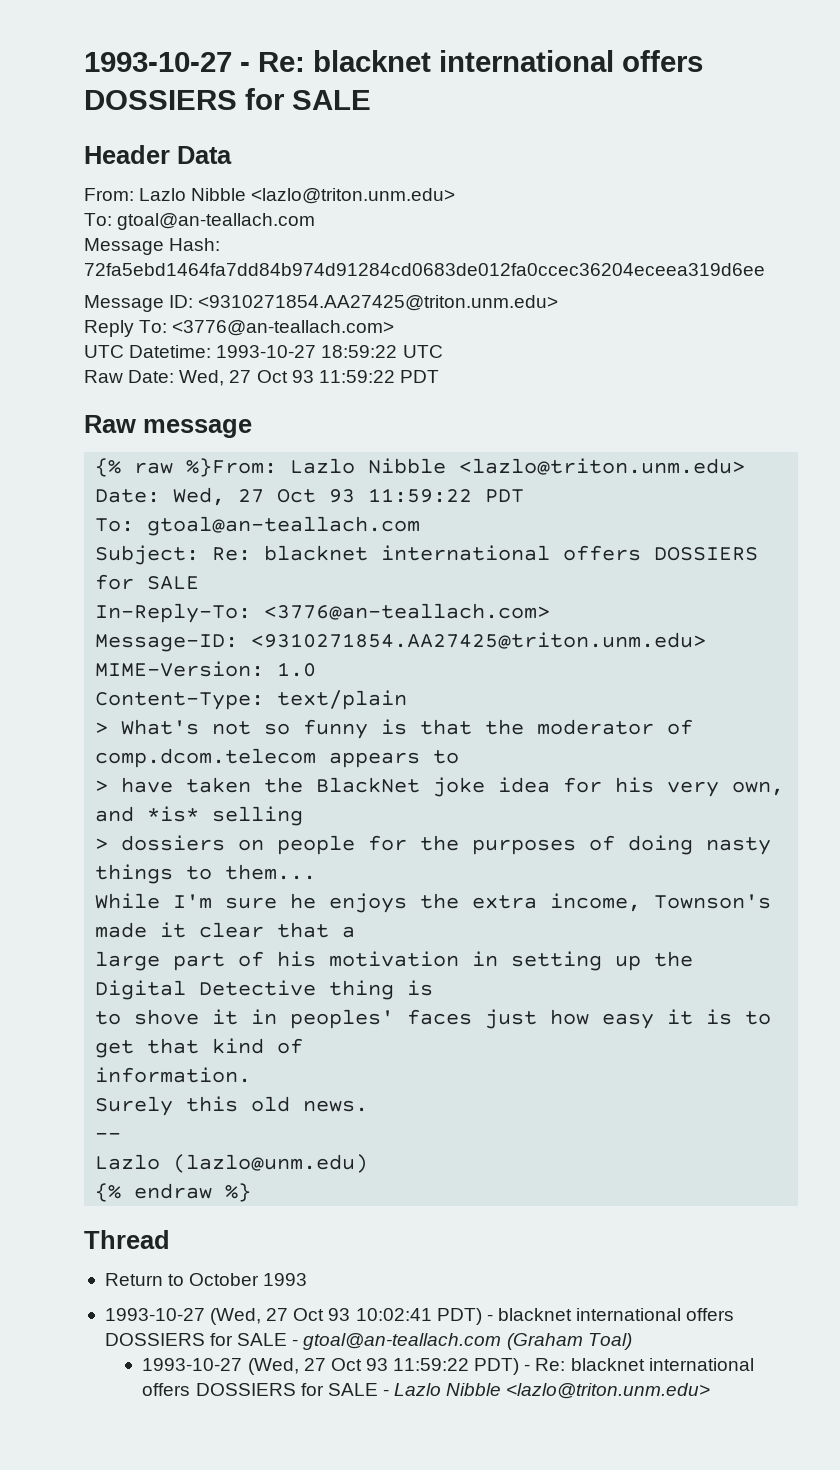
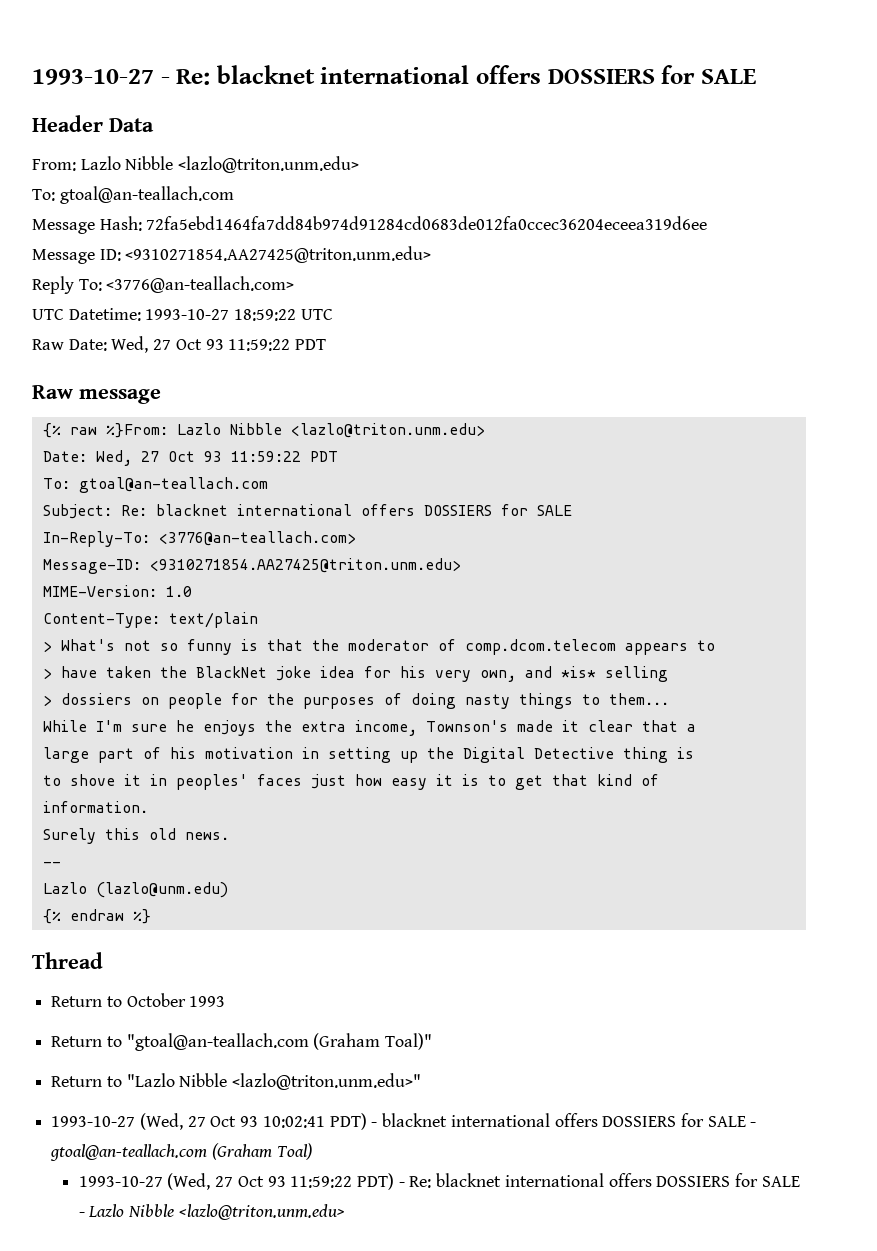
+ Return to "gtoal@an-teallach.com (Graham Toal)"
+ Return to "Lazlo Nibble <lazlo@triton.unm.edu>"

